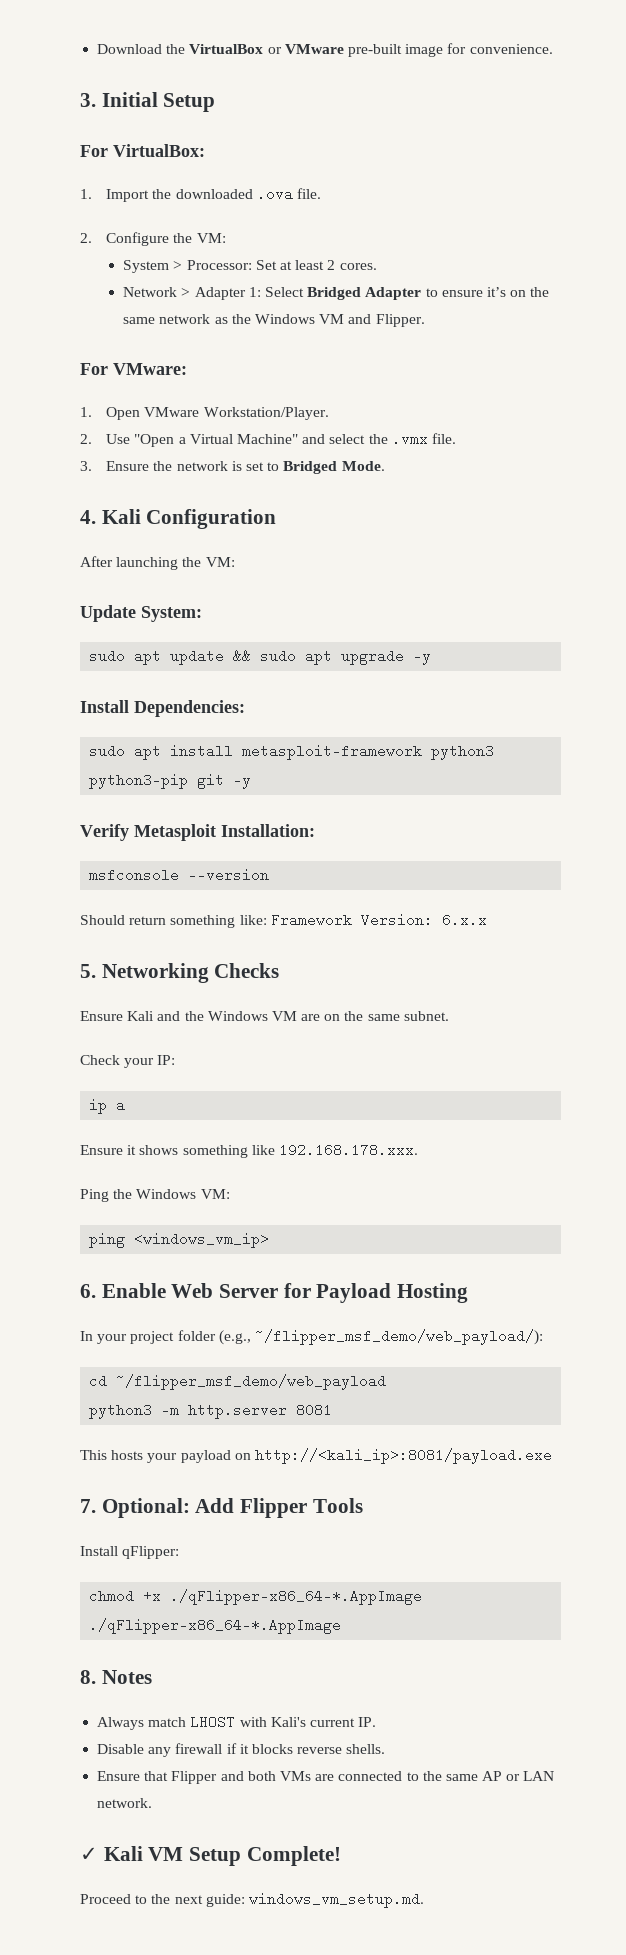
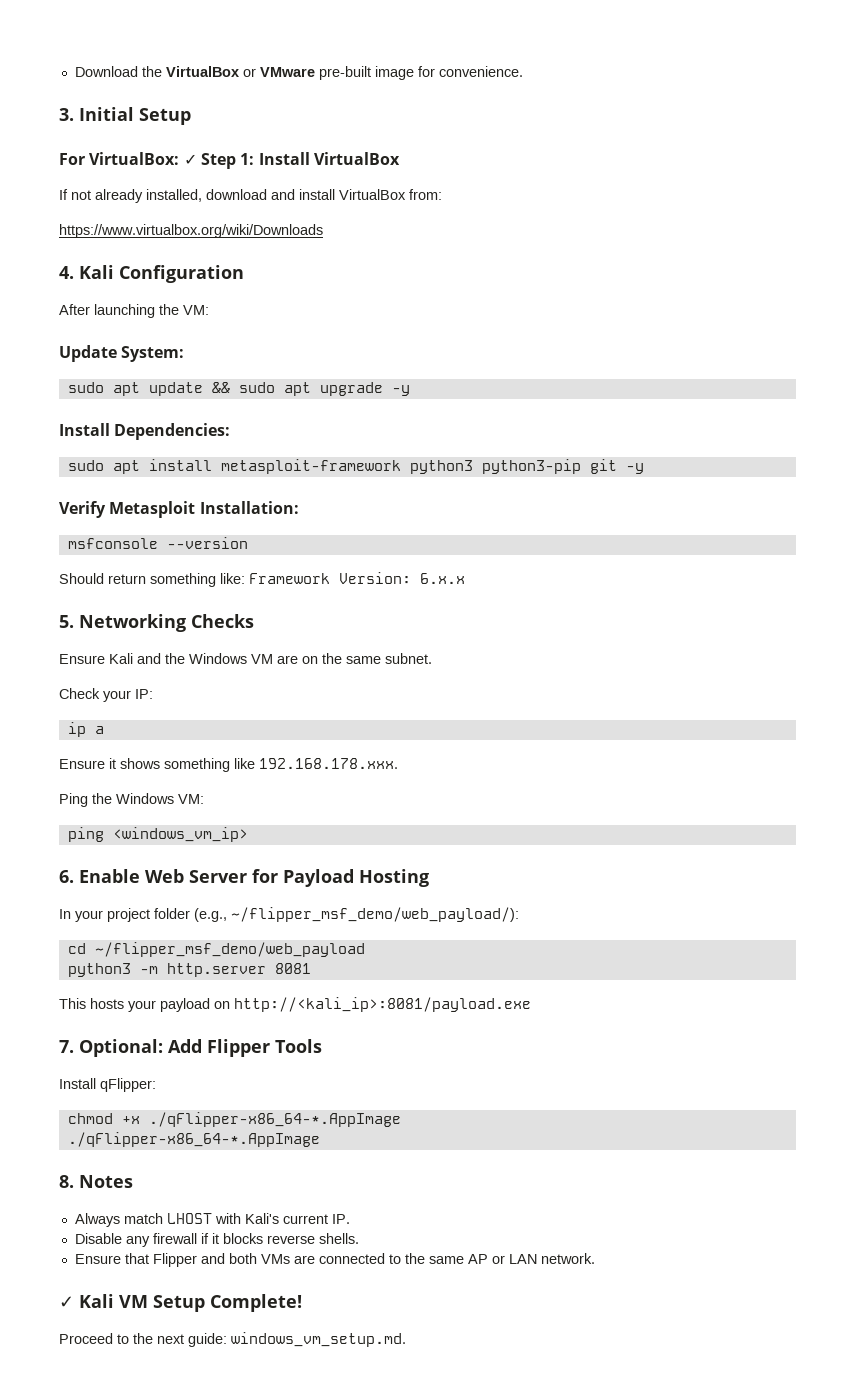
- For VirtualBox:
- 1. Import the downloaded .ova file.
- 2. Configure the VM:
- System > Processor: Set at least 2 cores.
- Network > Adapter 1: Select Bridged Adapter to ensure it’s on the same network as the Windows VM and Flipper.
- For VMware:
- 1. Open VMware Workstation/Player.
- 2. Use "Open a Virtual Machine" and select the .vmx file.
- 3. Ensure the network is set to Bridged Mode.
+ For VirtualBox: ✓ Step 1: Install VirtualBox
+ If not already installed, download and install VirtualBox from:
+ https://www.virtualbox.org/wiki/Downloads

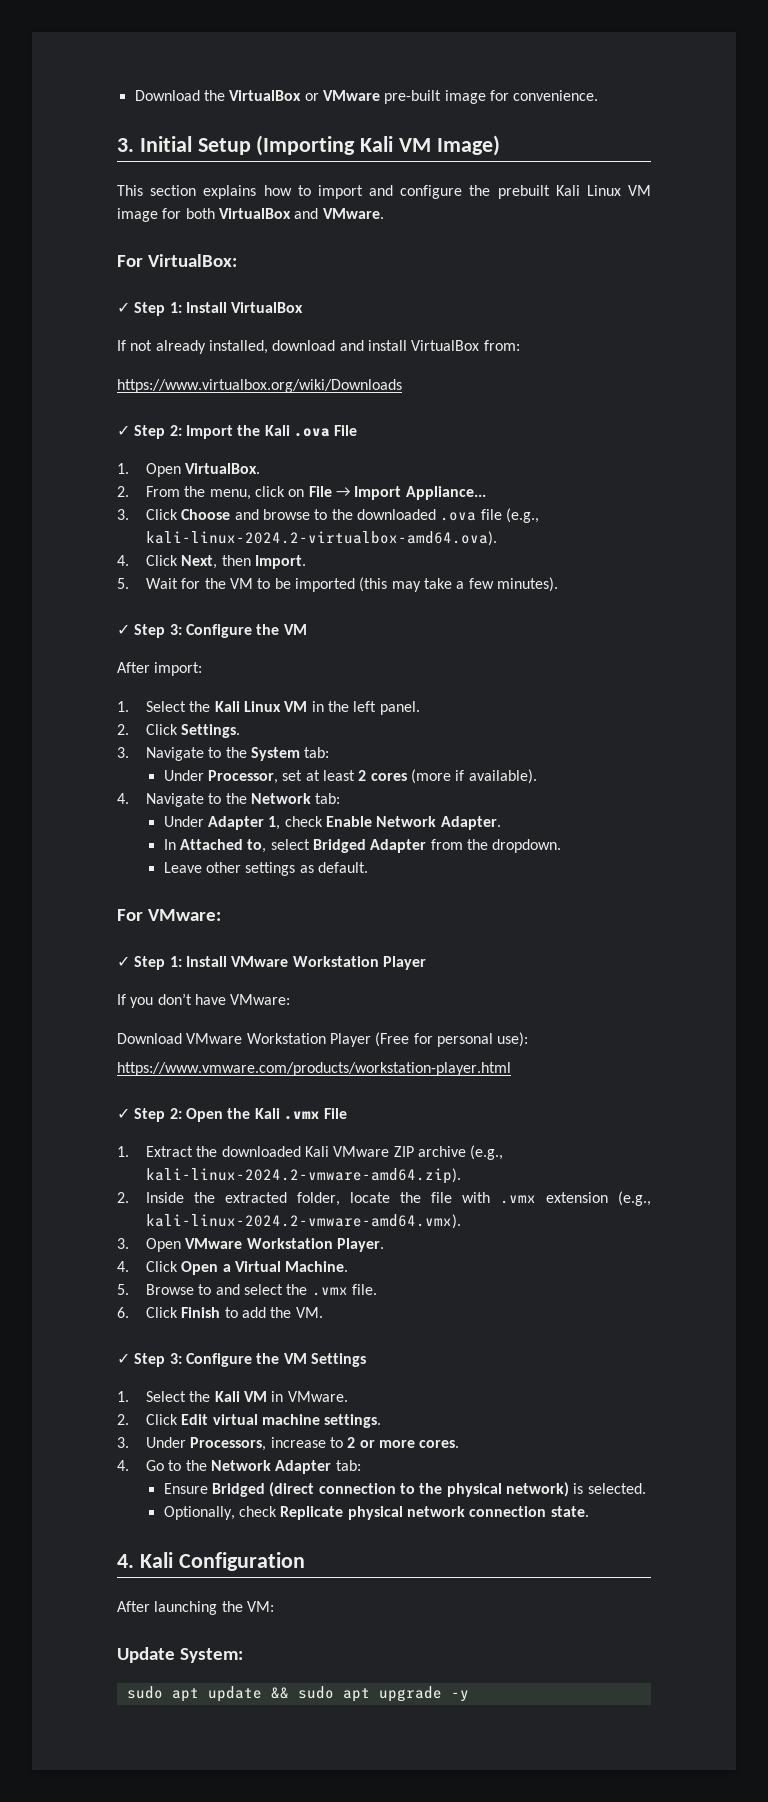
- 3. Initial Setup
+ 3. Initial Setup (Importing Kali VM Image)
+ This section explains how to import and configure the prebuilt Kali Linux VM image for both VirtualBox and VMware.
- For VirtualBox: ✓ Step 1: Install VirtualBox
+ For VirtualBox:
+ ✓ Step 1: Install VirtualBox
+ ✓ Step 2: Import the Kali .ova File
+ 1. Open VirtualBox.
+ 2. From the menu, click on File → Import Appliance...
+ 3. Click Choose and browse to the downloaded .ova file (e.g., kali-linux-2024.2-virtualbox-amd64.ova).
+ 4. Click Next, then Import.
+ 5. Wait for the VM to be imported (this may take a few minutes).
+ ✓ Step 3: Configure the VM
+ After import:
+ 1. Select the Kali Linux VM in the left panel.
+ 2. Click Settings.
+ 3. Navigate to the System tab:
+ Under Processor, set at least 2 cores (more if available).
+ 4. Navigate to the Network tab:
+ Under Adapter 1, check Enable Network Adapter.
+ In Attached to, select Bridged Adapter from the dropdown.
+ Leave other settings as default.
+ For VMware:
+ ✓ Step 1: Install VMware Workstation Player
+ If you don’t have VMware:
+ Download VMware Workstation Player (Free for personal use):
+ https://www.vmware.com/products/workstation-player.html
+ ✓ Step 2: Open the Kali .vmx File
+ 1. Extract the downloaded Kali VMware ZIP archive (e.g., kali-linux-2024.2-vmware-amd64.zip).
+ 2. Inside the extracted folder, locate the file with .vmx extension (e.g., kali-linux-2024.2-vmware-amd64.vmx).
+ 3. Open VMware Workstation Player.
+ 4. Click Open a Virtual Machine.
+ 5. Browse to and select the .vmx file.
+ 6. Click Finish to add the VM.
+ ✓ Step 3: Configure the VM Settings
+ 1. Select the Kali VM in VMware.
+ 2. Click Edit virtual machine settings.
+ 3. Under Processors, increase to 2 or more cores.
+ 4. Go to the Network Adapter tab:
+ Ensure Bridged (direct connection to the physical network) is selected.
+ Optionally, check Replicate physical network connection state.
- Install Dependencies:
- sudo apt install metasploit-framework python3 python3-pip git -y
- Verify Metasploit Installation:
- msfconsole --version
- Should return something like: Framework Version: 6.x.x
- 5. Networking Checks
- Ensure Kali and the Windows VM are on the same subnet.
- Check your IP:
- ip a
- Ensure it shows something like 192.168.178.xxx.
- Ping the Windows VM:
- ping <windows_vm_ip>
- 6. Enable Web Server for Payload Hosting
- In your project folder (e.g., ~/flipper_msf_demo/web_payload/):
- cd ~/flipper_msf_demo/web_payload
- python3 -m http.server 8081
- This hosts your payload on http://<kali_ip>:8081/payload.exe
- 7. Optional: Add Flipper Tools
- Install qFlipper:
- chmod +x ./qFlipper-x86_64-*.AppImage
- ./qFlipper-x86_64-*.AppImage
- 8. Notes
- Always match LHOST with Kali's current IP.
- Disable any firewall if it blocks reverse shells.
- Ensure that Flipper and both VMs are connected to the same AP or LAN network.
- ✓ Kali VM Setup Complete!
- Proceed to the next guide: windows_vm_setup.md.

